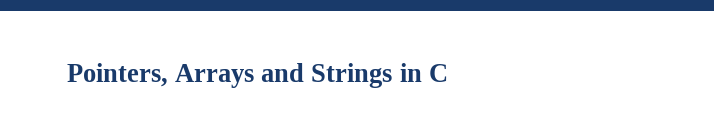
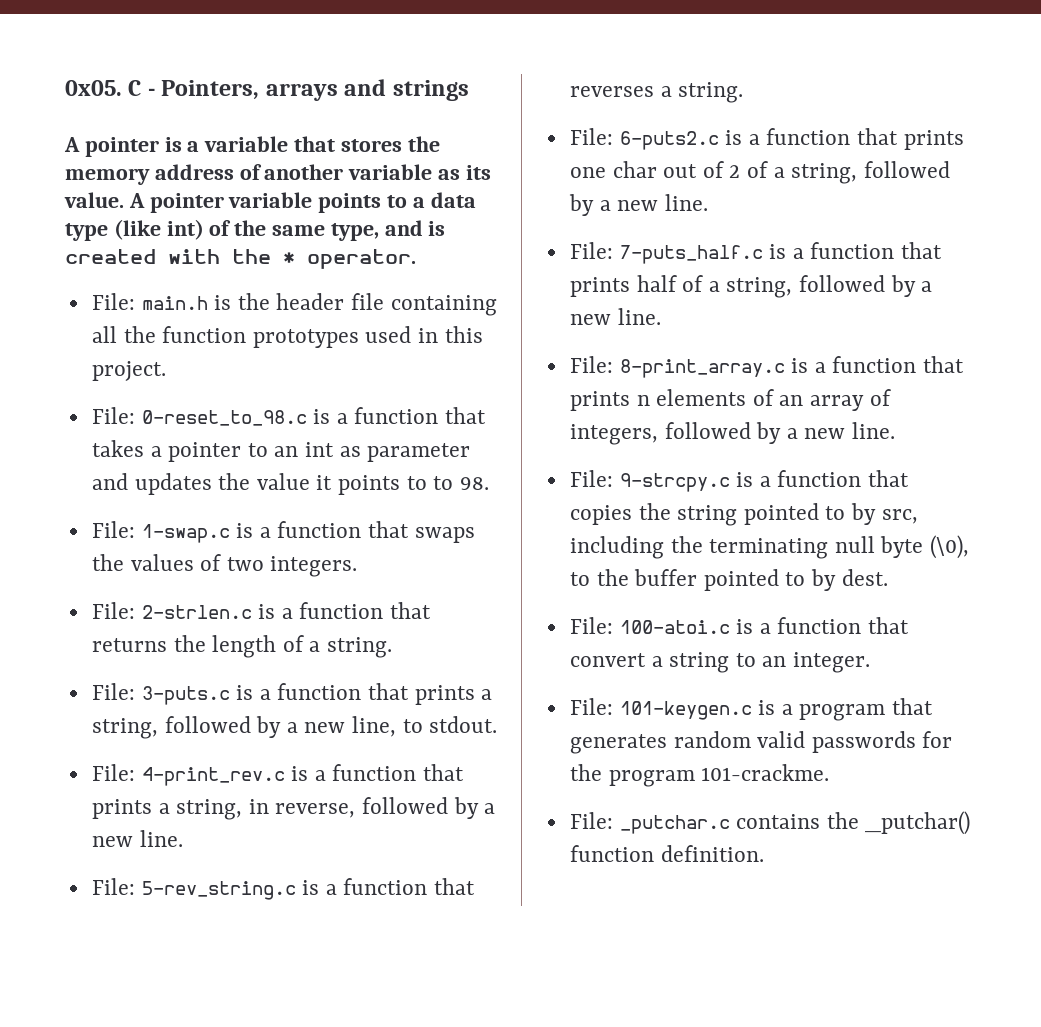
- Pointers, Arrays and Strings in C
+ 0x05. C - Pointers, arrays and strings
+ A pointer is a variable that stores the memory address of another variable as its value. A pointer variable points to a data type (like int) of the same type, and is created with the * operator.
+ File: main.h is the header file containing all the function prototypes used in this project.
+ File: 0-reset_to_98.c is a function that takes a pointer to an int as parameter and updates the value it points to to 98.
+ File: 1-swap.c is a function that swaps the values of two integers.
+ File: 2-strlen.c is a function that returns the length of a string.
+ File: 3-puts.c is a function that prints a string, followed by a new line, to stdout.
+ File: 4-print_rev.c is a function that prints a string, in reverse, followed by a new line.
+ File: 5-rev_string.c is a function that reverses a string.
+ File: 6-puts2.c is a function that prints one char out of 2 of a string, followed by a new line.
+ File: 7-puts_half.c is a function that prints half of a string, followed by a new line.
+ File: 8-print_array.c is a function that prints n elements of an array of integers, followed by a new line.
+ File: 9-strcpy.c is a function that copies the string pointed to by src, including the terminating null byte (\0), to the buffer pointed to by dest.
+ File: 100-atoi.c is a function that convert a string to an integer.
+ File: 101-keygen.c is a program that generates random valid passwords for the program 101-crackme.
+ File: _putchar.c contains the _putchar() function definition.

